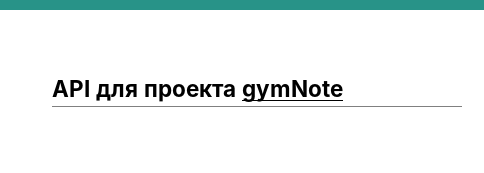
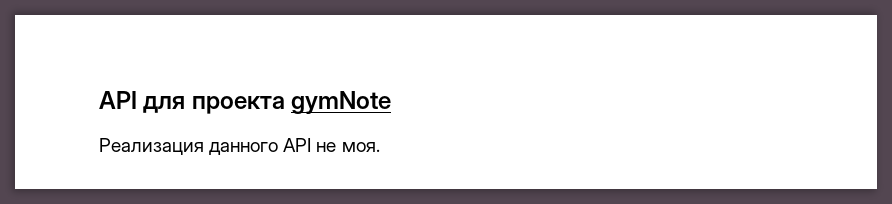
+ Реализация данного API не моя.

